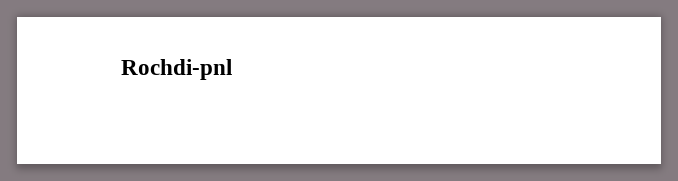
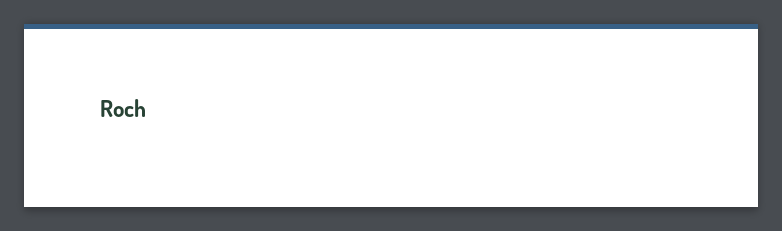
- Rochdi-pnl
+ Roch

